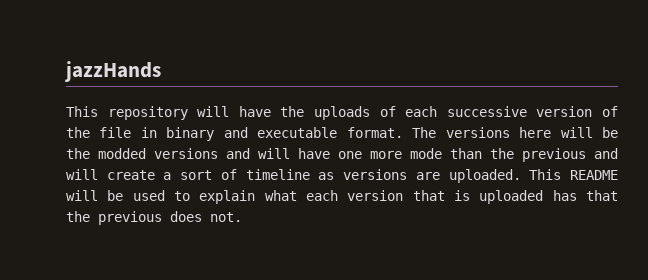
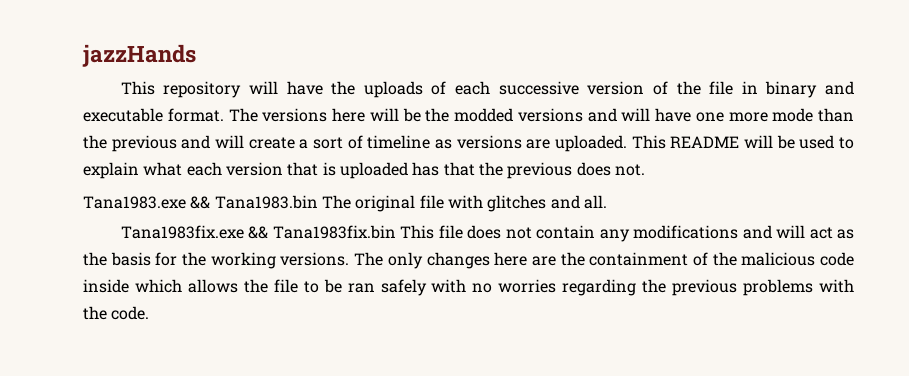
+ Tana1983.exe && Tana1983.bin The original file with glitches and all.
+ Tana1983fix.exe && Tana1983fix.bin This file does not contain any modifications and will act as the basis for the working versions. The only changes here are the containment of the malicious code inside which allows the file to be ran safely with no worries regarding the previous problems with the code.

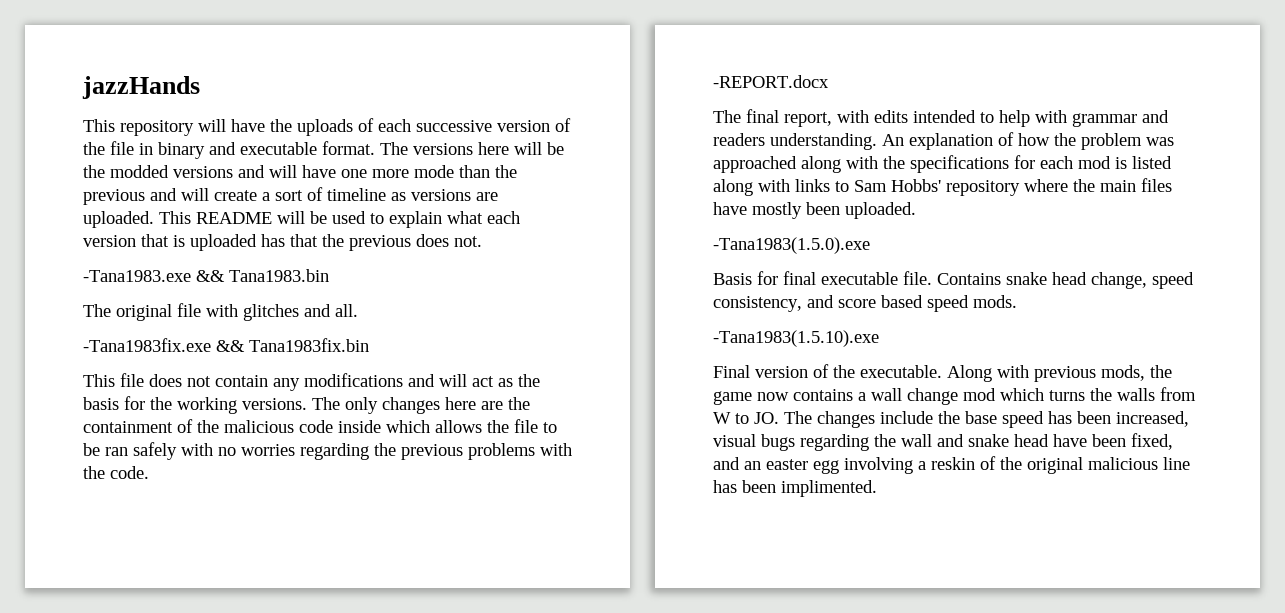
- Tana1983.exe && Tana1983.bin The original file with glitches and all.
+ -Tana1983.exe && Tana1983.bin
+ The original file with glitches and all.
- Tana1983fix.exe && Tana1983fix.bin This file does not contain any modifications and will act as the basis for the working versions.
+ -Tana1983fix.exe && Tana1983fix.bin
+ This file does not contain any modifications and will act as the basis for the working versions.
+ -REPORT.docx
+ The final report, with edits intended to help with grammar and readers understanding. An explanation of how the problem was approached along with the specifications for each mod is listed along with links to Sam Hobbs' repository where the main files have mostly been uploaded.
+ -Tana1983(1.5.0).exe
+ Basis for final executable file. Contains snake head change, speed consistency, and score based speed mods.
+ -Tana1983(1.5.10).exe
+ Final version of the executable. Along with previous mods, the game now contains a wall change mod which turns the walls from W to JO. The changes include the base speed has been increased, visual bugs regarding the wall and snake head have been fixed, and an easter egg involving a reskin of the original malicious line has been implimented.

